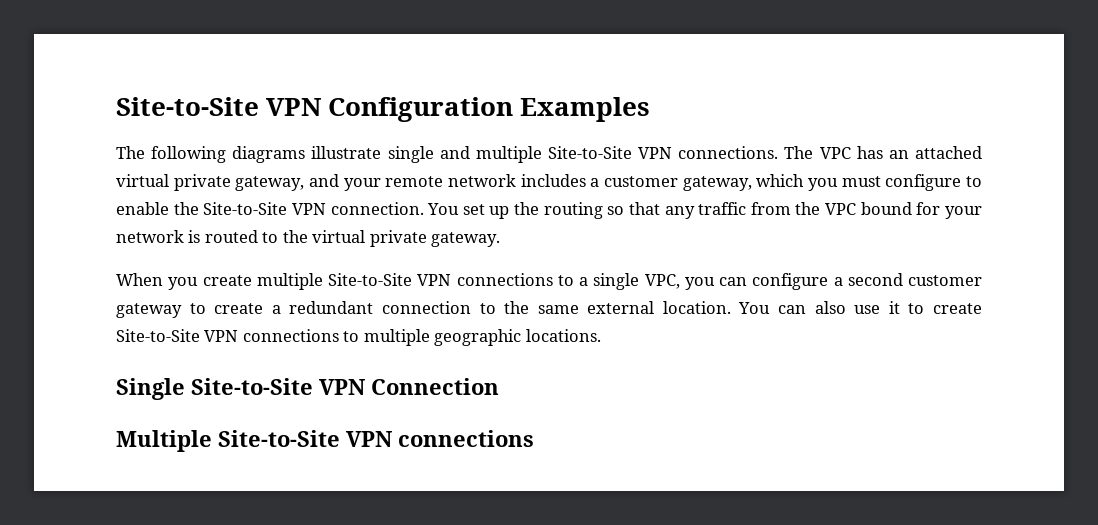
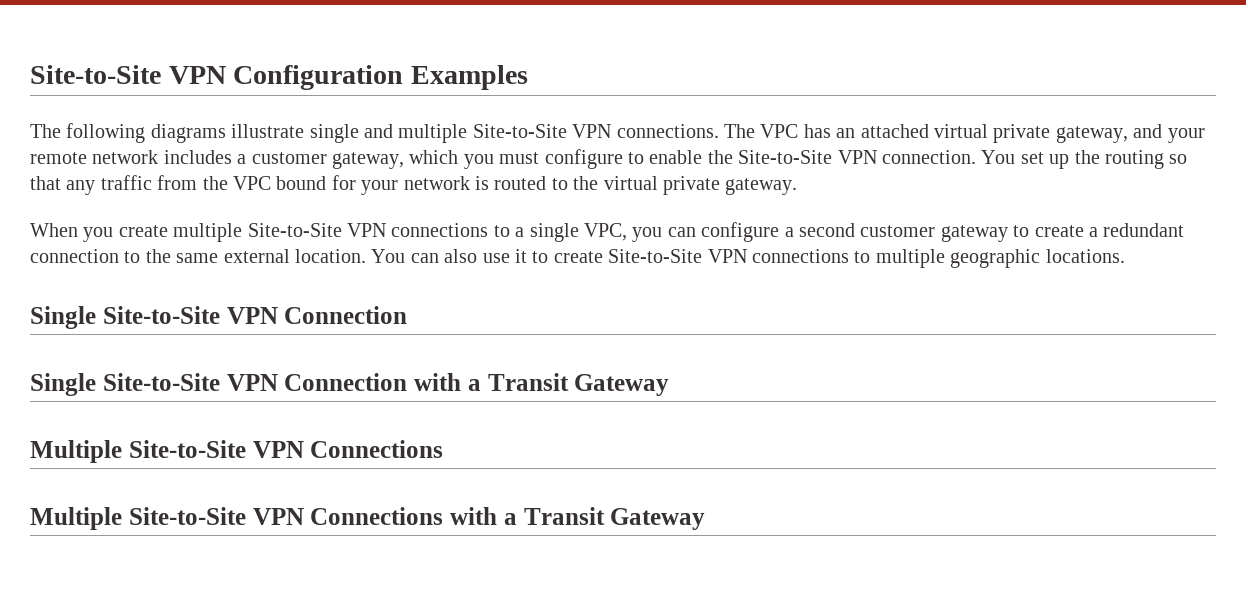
- Multiple Site-to-Site VPN connections
+ Single Site-to-Site VPN Connection with a Transit Gateway
+ Multiple Site-to-Site VPN Connections
+ Multiple Site-to-Site VPN Connections with a Transit Gateway

